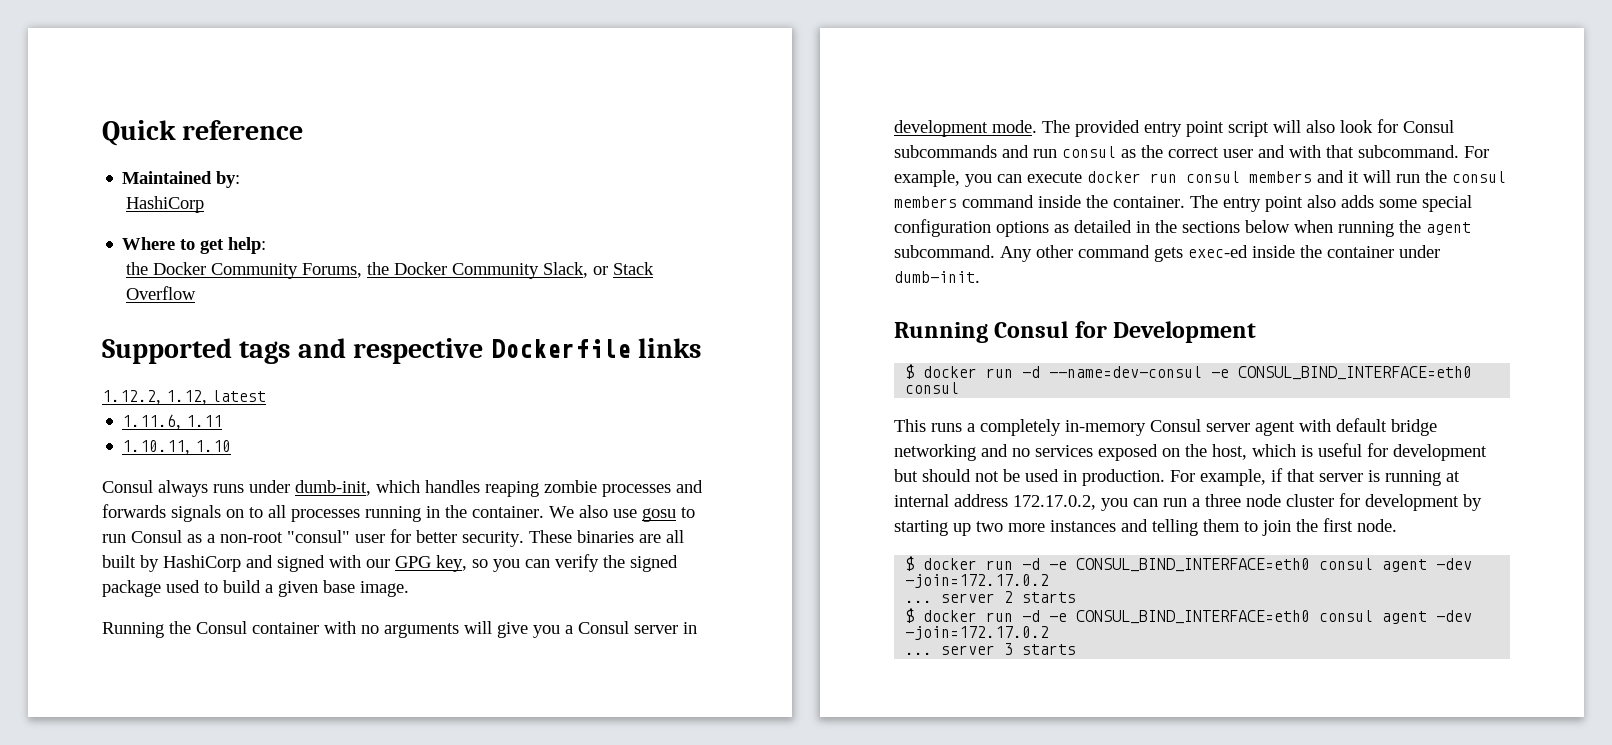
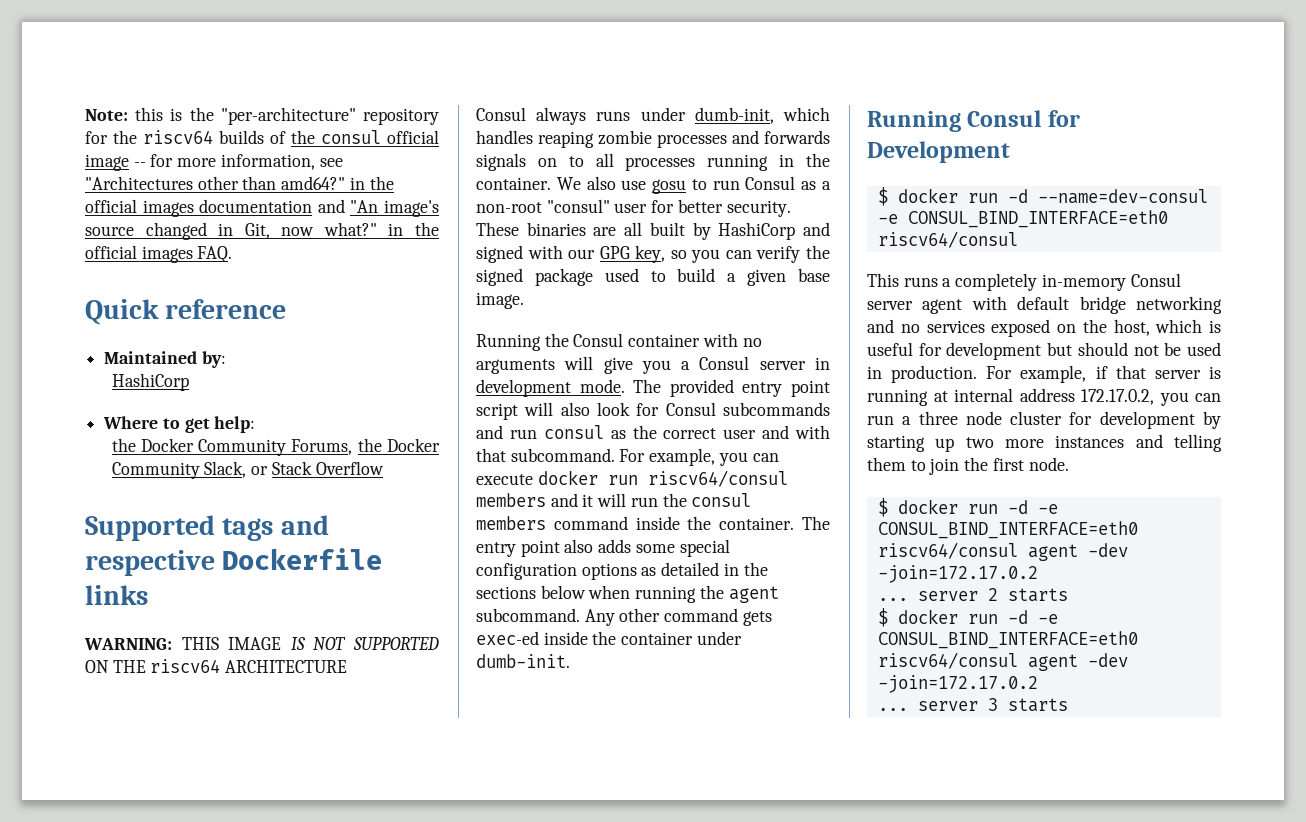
+ Note: this is the "per-architecture" repository for the riscv64 builds of the consul official image -- for more information, see "Architectures other than amd64?" in the official images documentation and "An image's source changed in Git, now what?" in the official images FAQ.
- 1.12.2, 1.12, latest
- 1.11.6, 1.11
- 1.10.11, 1.10
+ WARNING: THIS IMAGE IS NOT SUPPORTED ON THE riscv64 ARCHITECTURE
- For example, you can execute docker run consul members and it will run the consul members command inside the container.
+ For example, you can execute docker run riscv64/consul members and it will run the consul members command inside the container.
- $ docker run -d --name=dev-consul -e CONSUL_BIND_INTERFACE=eth0 consul
+ $ docker run -d --name=dev-consul -e CONSUL_BIND_INTERFACE=eth0 riscv64/consul
  For example, if that server is running at internal address 172.17.0.2, you can run a three node cluster for development by starting up two more instances and telling them to join the first node.
- $ docker run -d -e CONSUL_BIND_INTERFACE=eth0 consul agent -dev -join=172.17.0.2
+ $ docker run -d -e CONSUL_BIND_INTERFACE=eth0 riscv64/consul agent -dev -join=172.17.0.2
  ... server 2 starts
- $ docker run -d -e CONSUL_BIND_INTERFACE=eth0 consul agent -dev -join=172.17.0.2
+ $ docker run -d -e CONSUL_BIND_INTERFACE=eth0 riscv64/consul agent -dev -join=172.17.0.2

